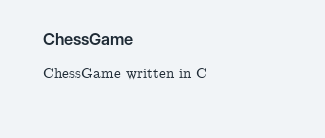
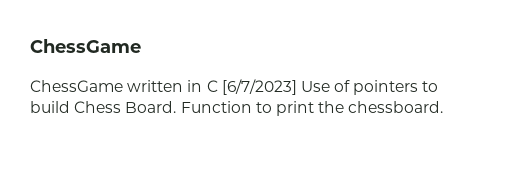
- ChessGame written in C
+ ChessGame written in C [6/7/2023] Use of pointers to build Chess Board. Function to print the chessboard.

